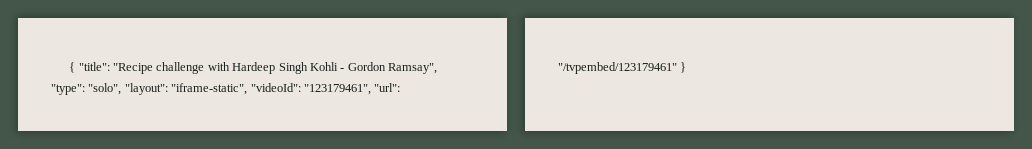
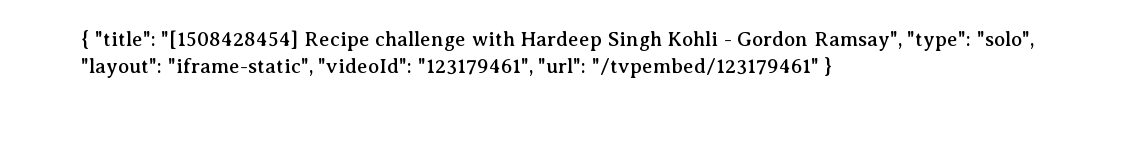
- { "title": "Recipe challenge with Hardeep Singh Kohli - Gordon Ramsay", "type": "solo", "layout": "iframe-static", "videoId": "123179461", "url": "/tvpembed/123179461" }
+ { "title": "[1508428454] Recipe challenge with Hardeep Singh Kohli - Gordon Ramsay", "type": "solo", "layout": "iframe-static", "videoId": "123179461", "url": "/tvpembed/123179461" }

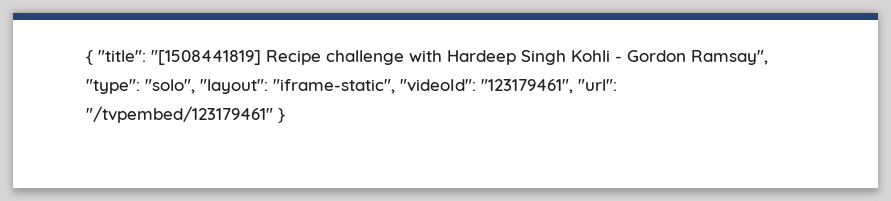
- { "title": "[1508428454] Recipe challenge with Hardeep Singh Kohli - Gordon Ramsay", "type": "solo", "layout": "iframe-static", "videoId": "123179461", "url": "/tvpembed/123179461" }
+ { "title": "[1508441819] Recipe challenge with Hardeep Singh Kohli - Gordon Ramsay", "type": "solo", "layout": "iframe-static", "videoId": "123179461", "url": "/tvpembed/123179461" }

